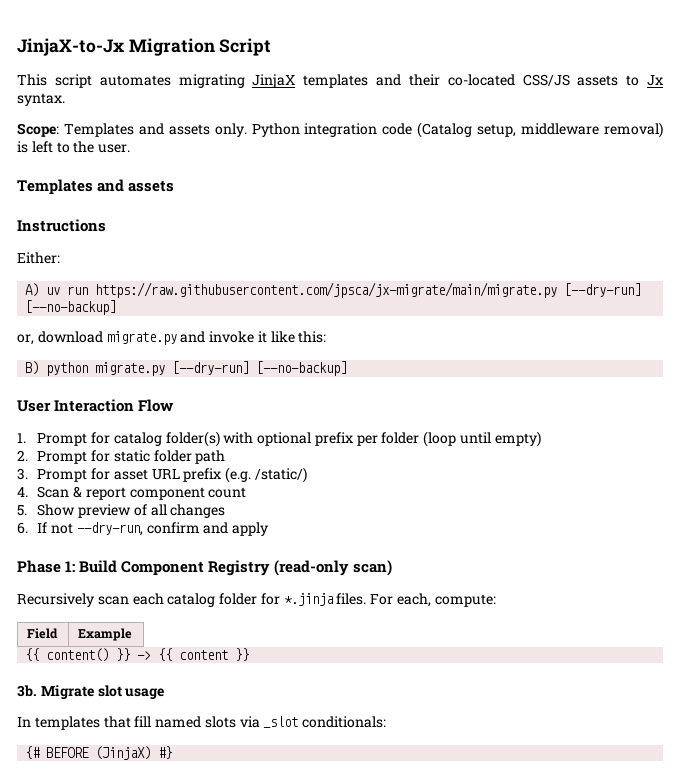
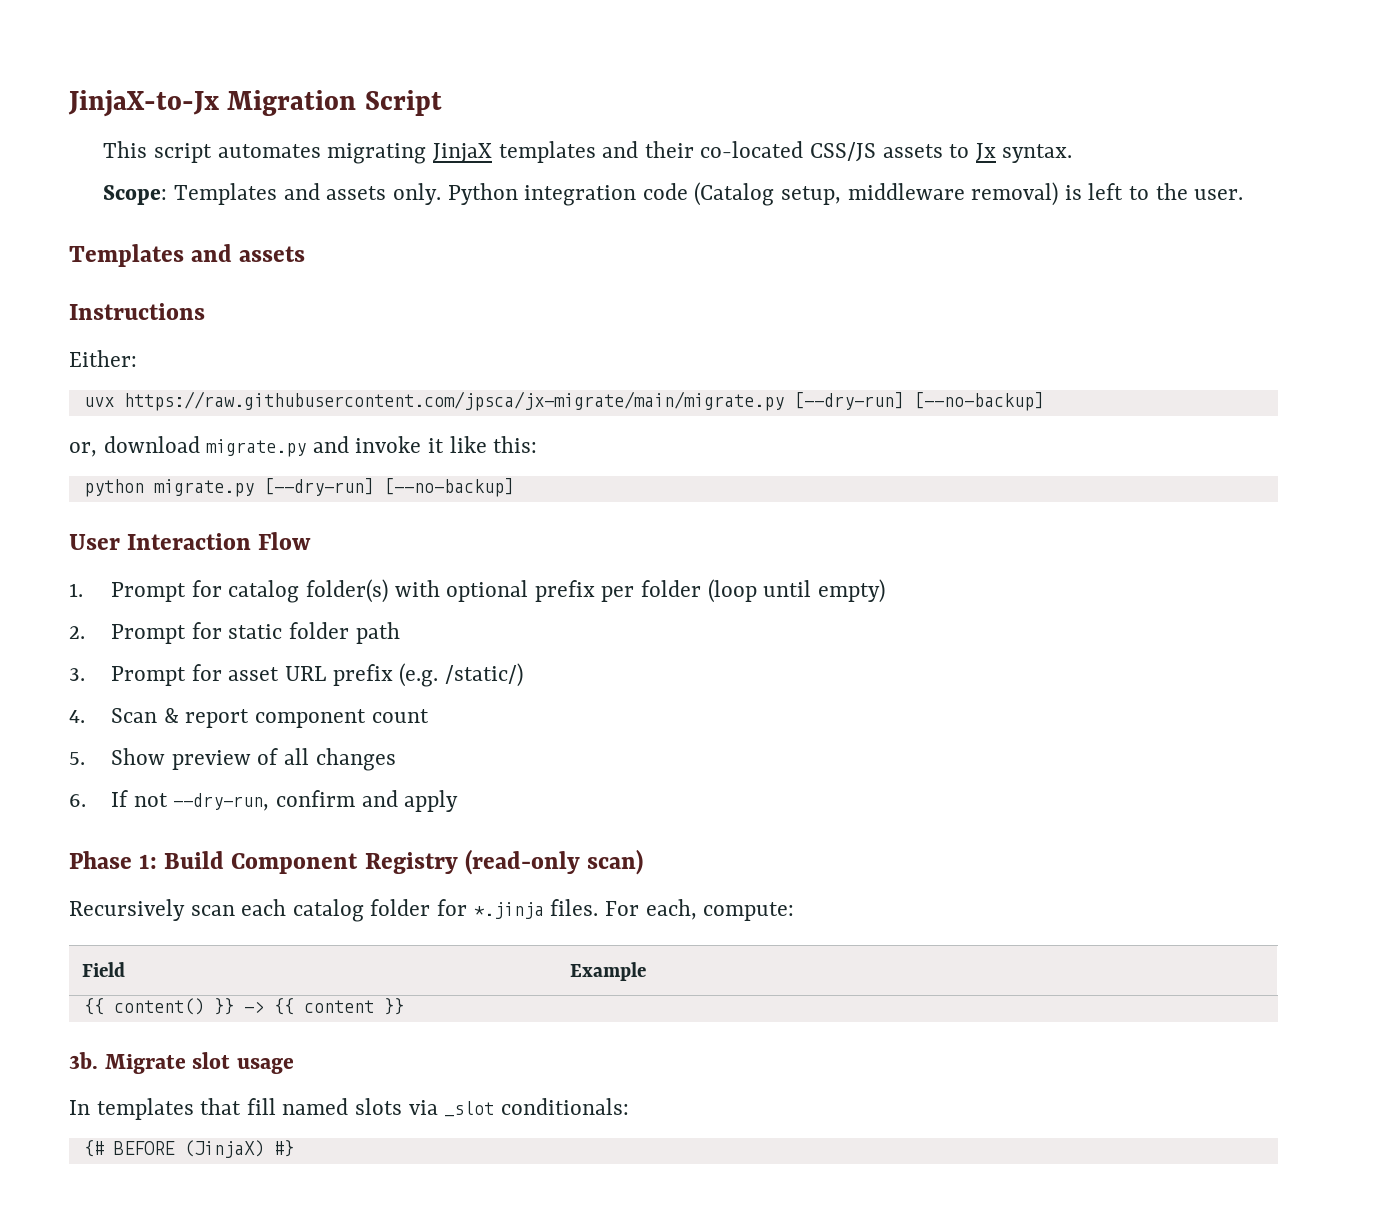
- A) uv run https://raw.githubusercontent.com/jpsca/jx-migrate/main/migrate.py [--dry-run] [--no-backup]
+ uvx https://raw.githubusercontent.com/jpsca/jx-migrate/main/migrate.py [--dry-run] [--no-backup]
- B) python migrate.py [--dry-run] [--no-backup]
+ python migrate.py [--dry-run] [--no-backup]

